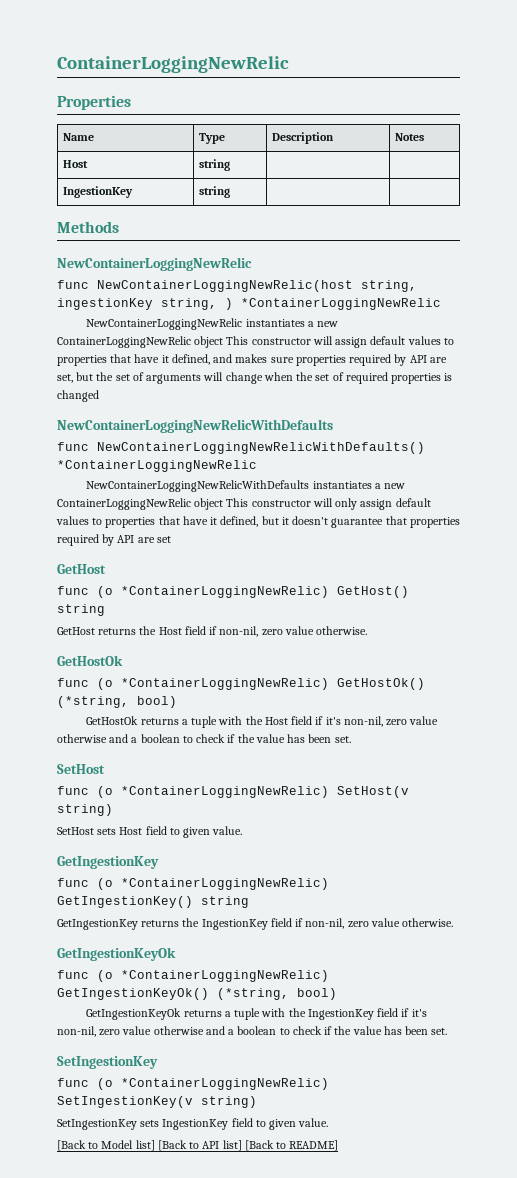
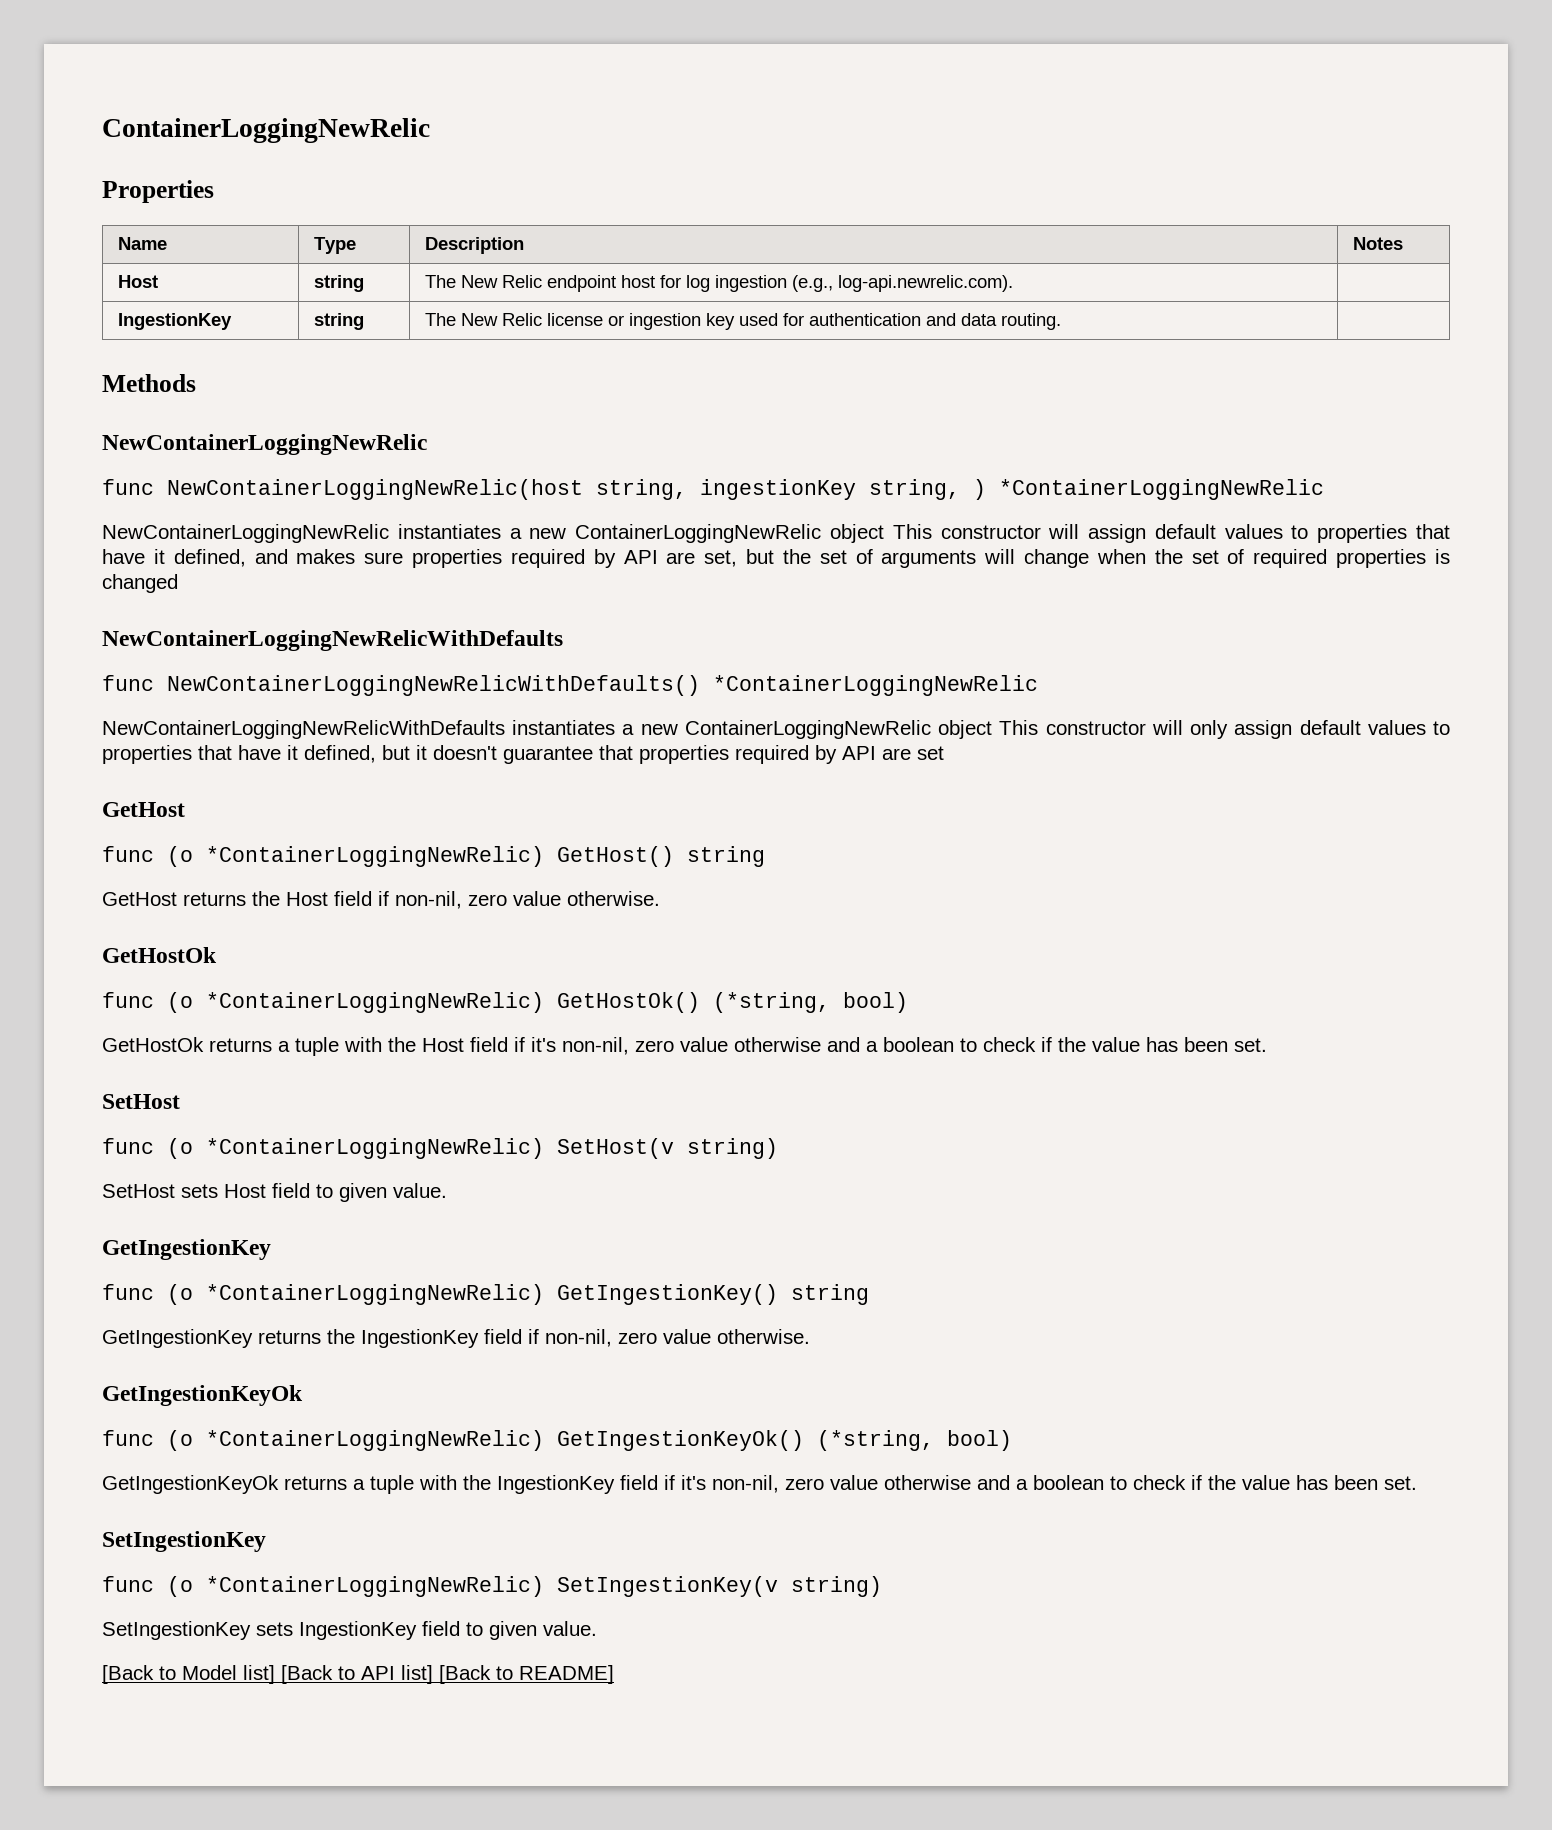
- Host | string | |
- IngestionKey | string | |
+ Host | string | The New Relic endpoint host for log ingestion (e.g., log-api.newrelic.com). |
+ IngestionKey | string | The New Relic license or ingestion key used for authentication and data routing. |

